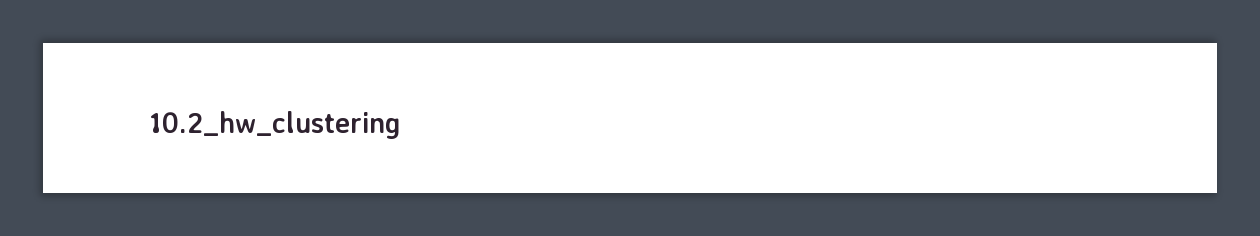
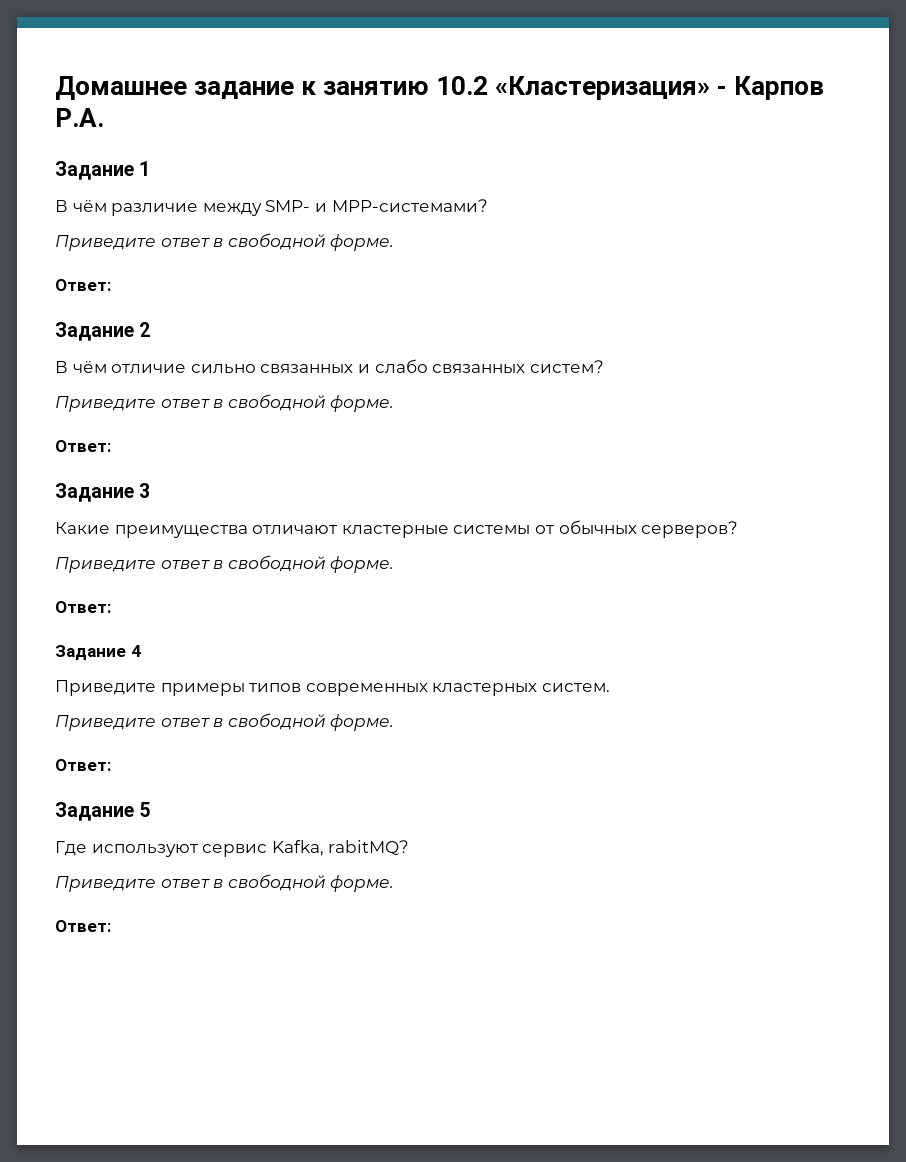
- 10.2_hw_clustering
+ Домашнее задание к занятию 10.2 «Кластеризация» - Карпов Р.А.
+ Задание 1
+ В чём различие между SMP- и MPP-системами?
+ Приведите ответ в свободной форме.
+ Ответ:
+ Задание 2
+ В чём отличие сильно связанных и слабо связанных систем?
+ Приведите ответ в свободной форме.
+ Ответ:
+ Задание 3
+ Какие преимущества отличают кластерные системы от обычных серверов?
+ Приведите ответ в свободной форме.
+ Ответ:
+ Задание 4
+ Приведите примеры типов современных кластерных систем.
+ Приведите ответ в свободной форме.
+ Ответ:
+ Задание 5
+ Где используют сервис Kafka, rabitMQ?
+ Приведите ответ в свободной форме.
+ Ответ:

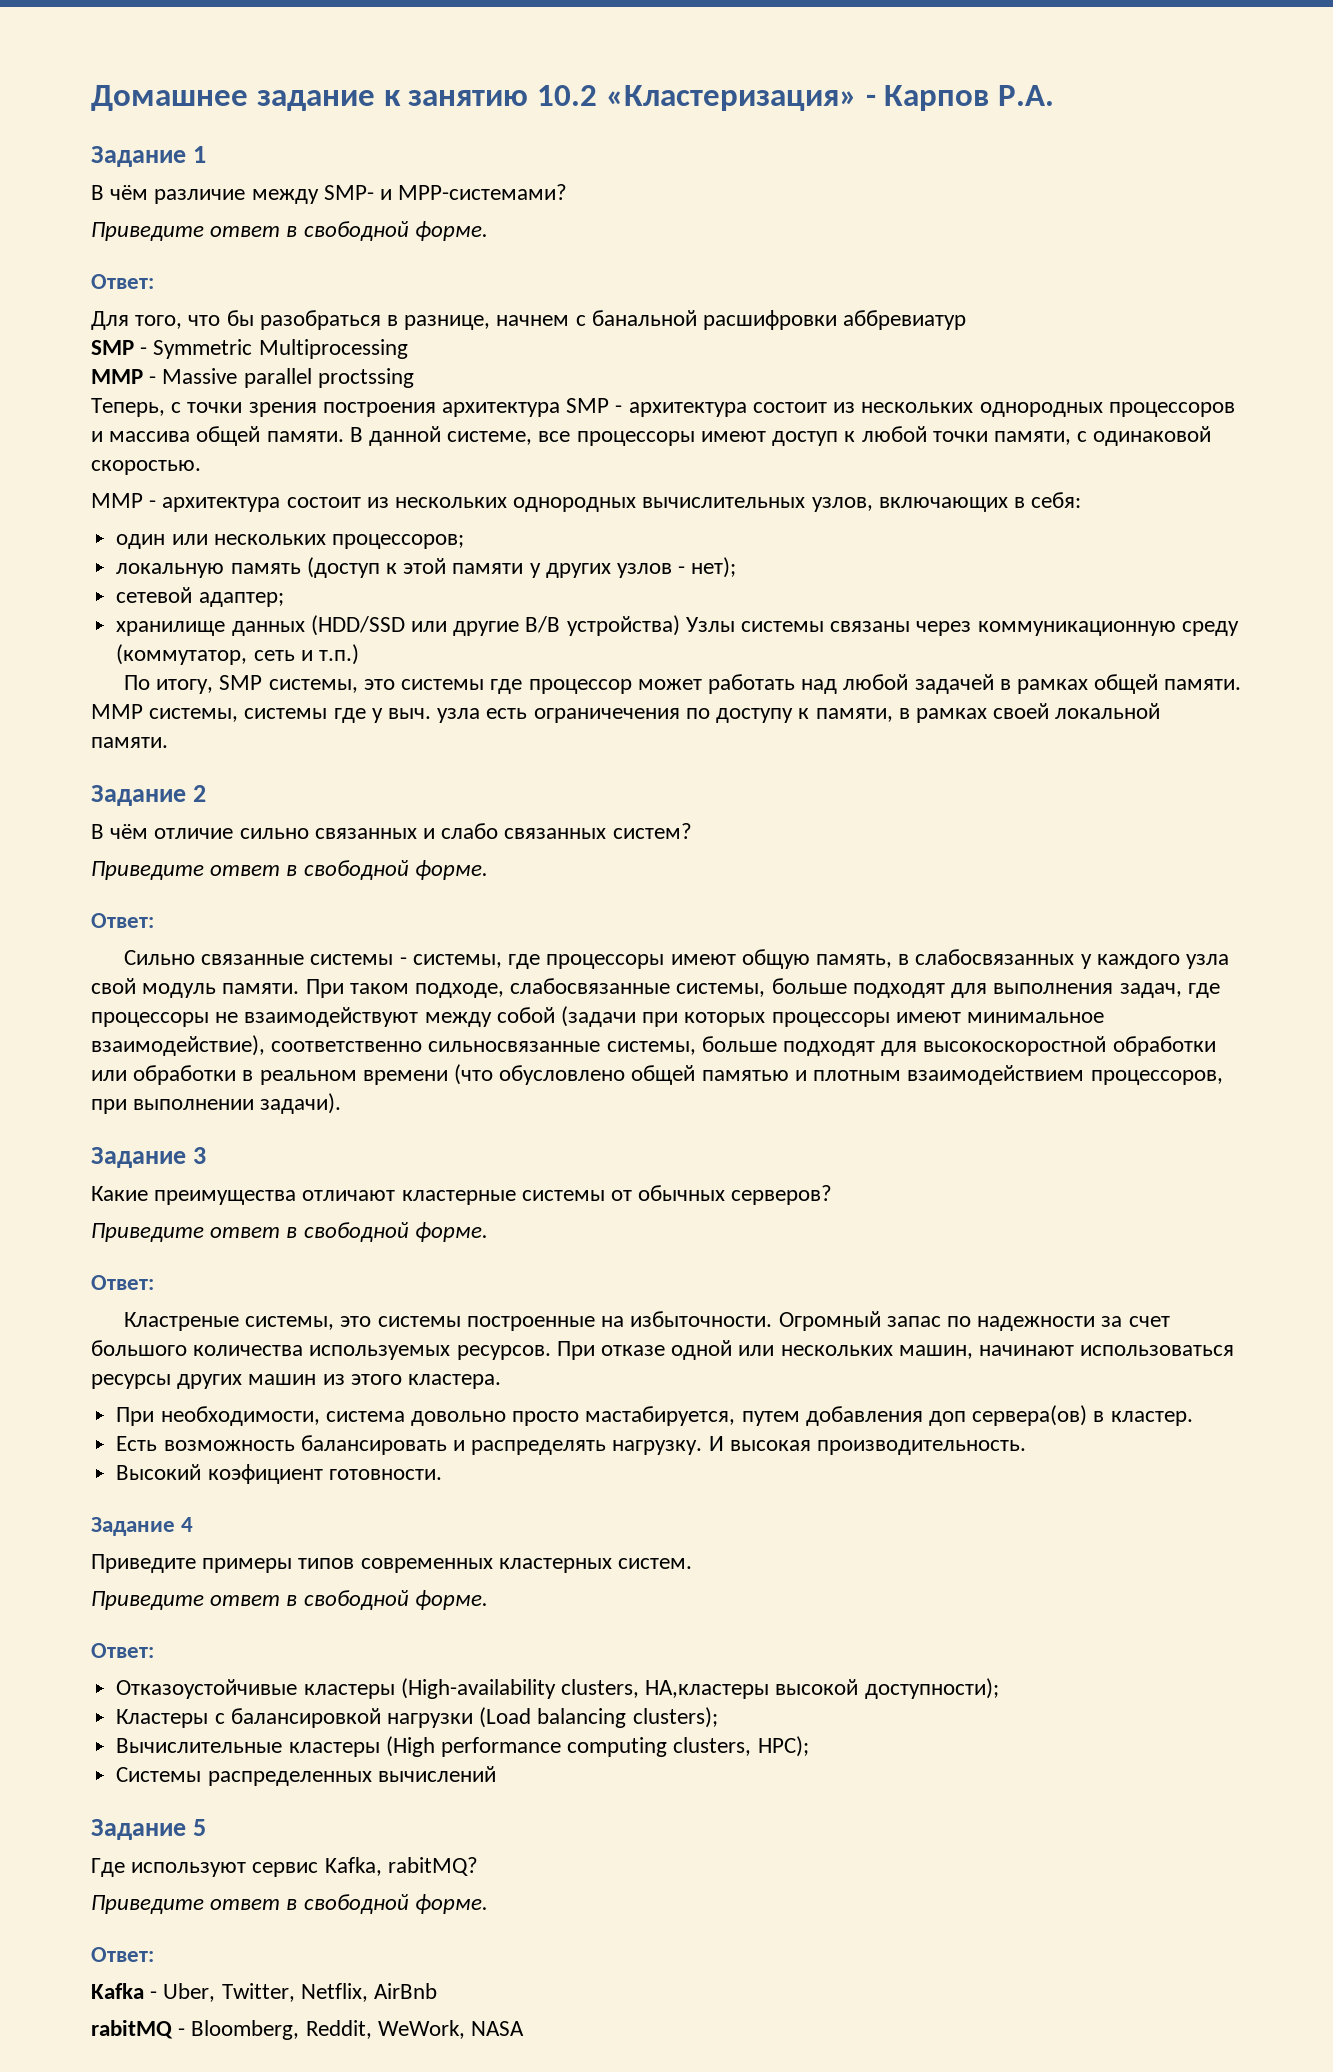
+ Для того, что бы разобраться в разнице, начнем с банальной расшифровки аббревиатур
+ SMP - Symmetric Multiprocessing
+ MMP - Massive parallel proctssing
+ Теперь, с точки зрения построения архитектура SMP - архитектура состоит из нескольких однородных процессоров и массива общей памяти. В данной системе, все процессоры имеют доступ к любой точки памяти, с одинаковой скоростью.
+ MMP - архитектура состоит из нескольких однородных вычислительных узлов, включающих в себя:
+ один или нескольких процессоров;
+ локальную память (доступ к этой памяти у других узлов - нет);
+ сетевой адаптер;
+ хранилище данных (HDD/SSD или другие B/B устройства) Узлы системы связаны через коммуникационную среду (коммутатор, сеть и т.п.)
+ По итогу, SMP системы, это системы где процессор может работать над любой задачей в рамках общей памяти. MMP системы, системы где у выч. узла есть ограничечения по доступу к памяти, в рамках своей локальной памяти.
+ Сильно связанные системы - системы, где процессоры имеют общую память, в слабосвязанных у каждого узла свой модуль памяти. При таком подходе, слабосвязанные системы, больше подходят для выполнения задач, где процессоры не взаимодействуют между собой (задачи при которых процессоры имеют минимальное взаимодействие), соответственно сильносвязанные системы, больше подходят для высокоскоростной обработки или обработки в реальном времени (что обусловлено общей памятью и плотным взаимодействием процессоров, при выполнении задачи).
+ Кластреные системы, это системы построенные на избыточности. Огромный запас по надежности за счет большого количества используемых ресурсов. При отказе одной или нескольких машин, начинают использоваться ресурсы других машин из этого кластера.
+ При необходимости, система довольно просто мастабируется, путем добавления доп сервера(ов) в кластер.
+ Есть возможность балансировать и распределять нагрузку. И высокая производительность.
+ Высокий коэфициент готовности.
+ Отказоустойчивые кластеры (High-availability clusters, HA,кластеры высокой доступности);
+ Кластеры с балансировкой нагрузки (Load balancing clusters);
+ Вычислительные кластеры (High performance computing clusters, HPC);
+ Системы распределенных вычислений
+ Kafka - Uber, Twitter, Netflix, AirBnb
+ rabitMQ - Bloomberg, Reddit, WeWork, NASA

